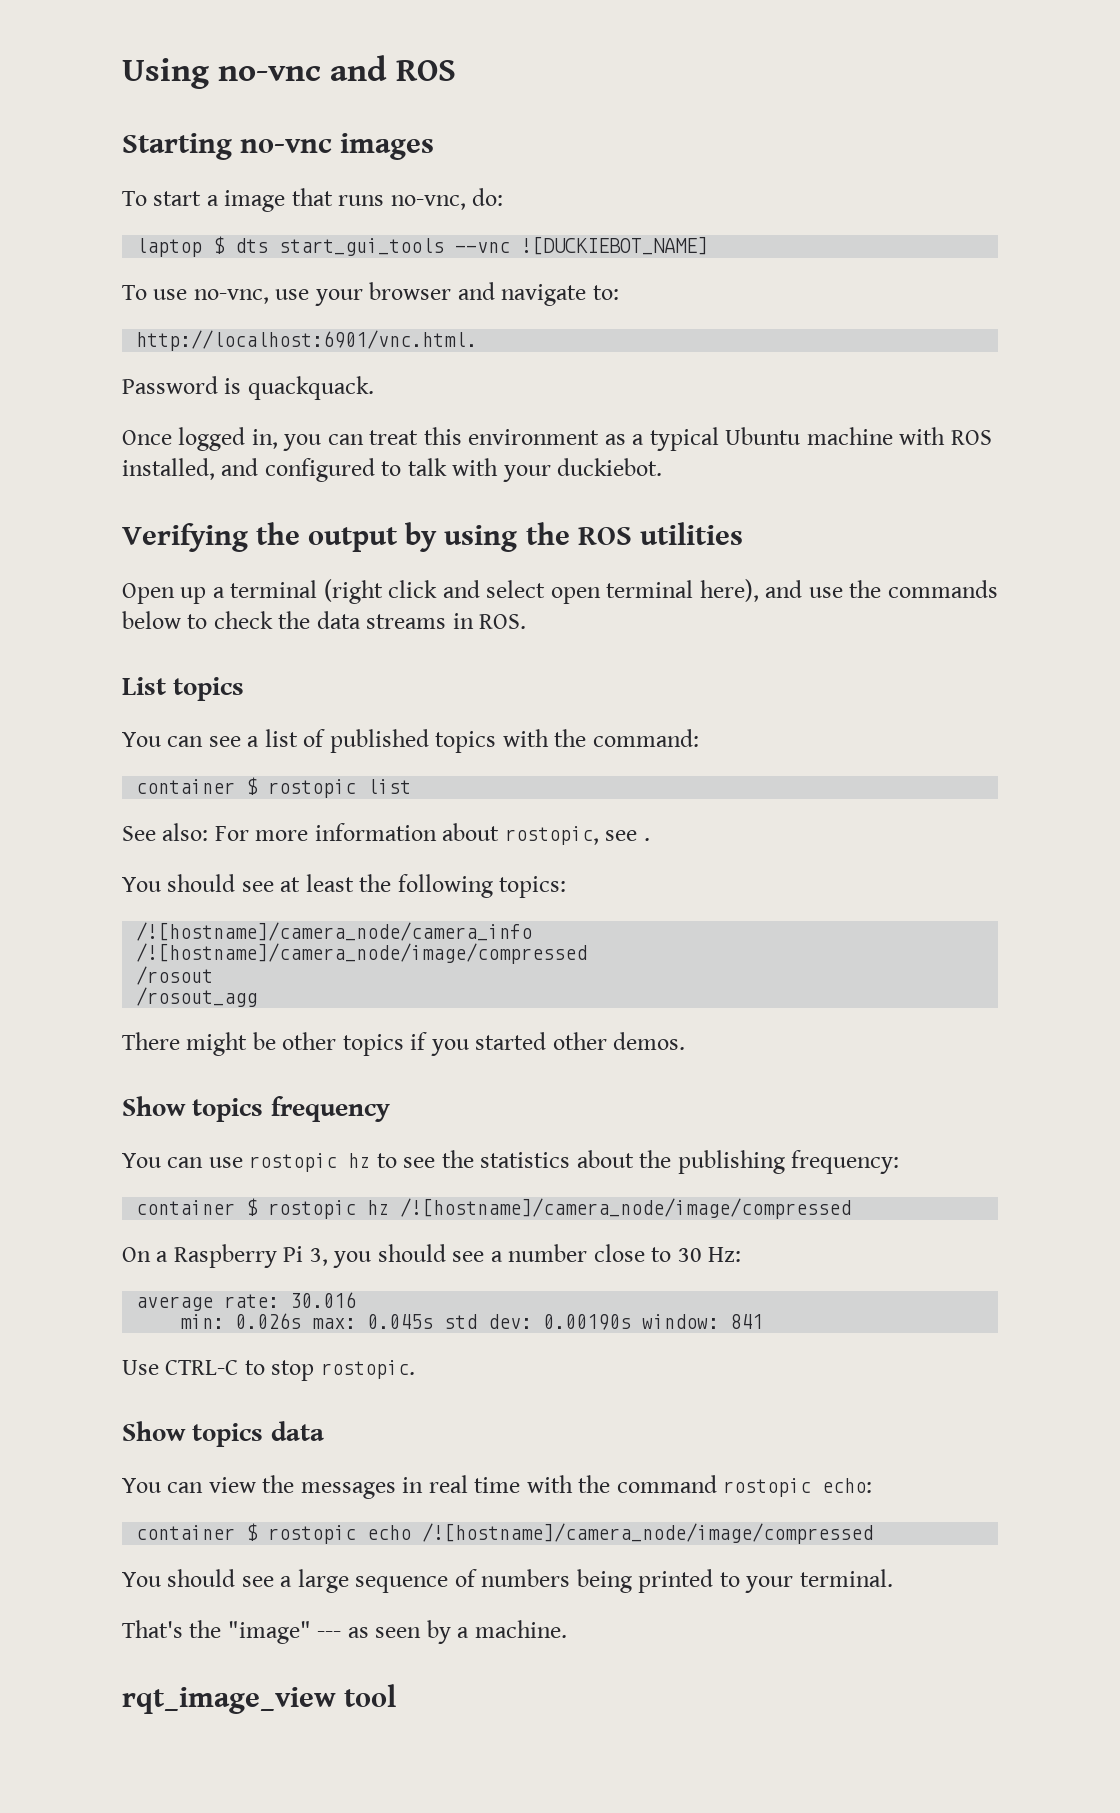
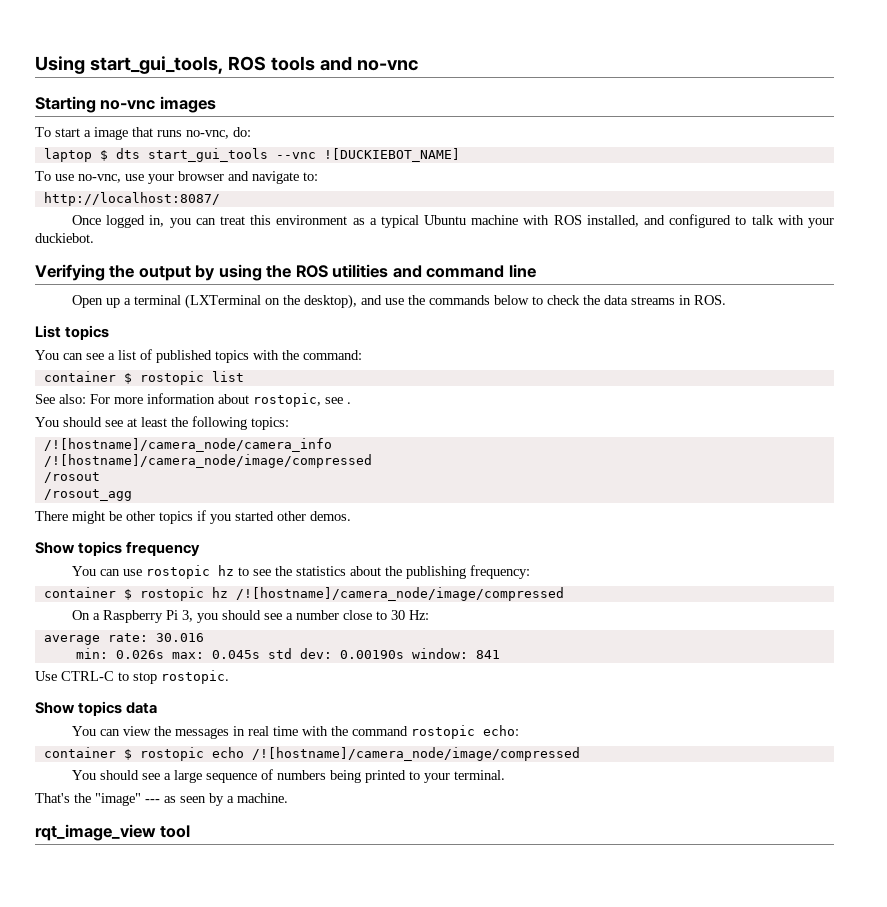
- Using no-vnc and ROS
+ Using start_gui_tools, ROS tools and no-vnc
- http://localhost:6901/vnc.html.
- Password is quackquack.
+ http://localhost:8087/
- Verifying the output by using the ROS utilities
+ Verifying the output by using the ROS utilities and command line
- Open up a terminal (right click and select open terminal here), and use the commands below to check the data streams in ROS.
+ Open up a terminal (LXTerminal on the desktop), and use the commands below to check the data streams in ROS.

